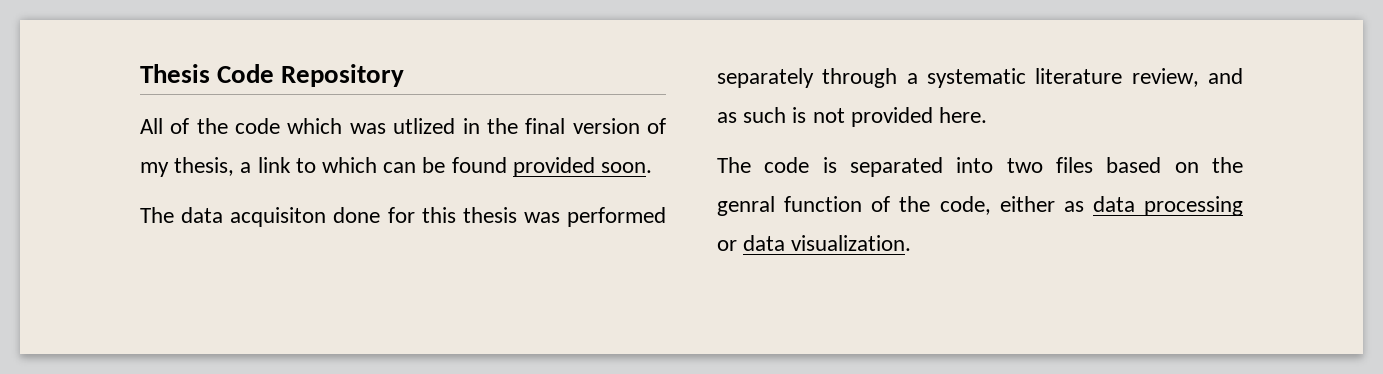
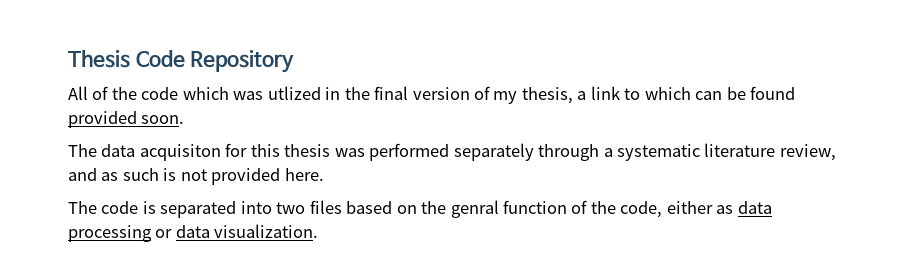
- The data acquisiton done for this thesis was performed separately through a systematic literature review, and as such is not provided here.
+ The data acquisiton for this thesis was performed separately through a systematic literature review, and as such is not provided here.

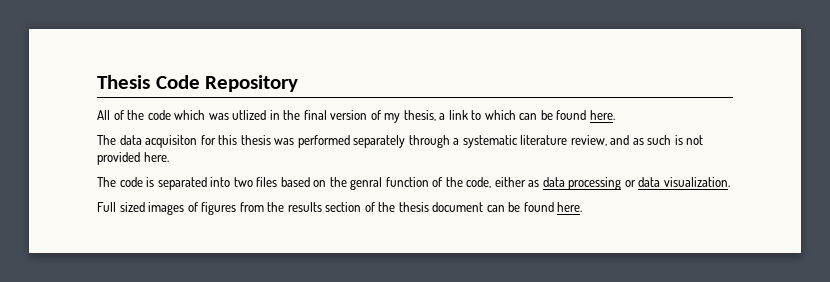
- All of the code which was utlized in the final version of my thesis, a link to which can be found provided soon.
+ All of the code which was utlized in the final version of my thesis, a link to which can be found here.
+ Full sized images of figures from the results section of the thesis document can be found here.

